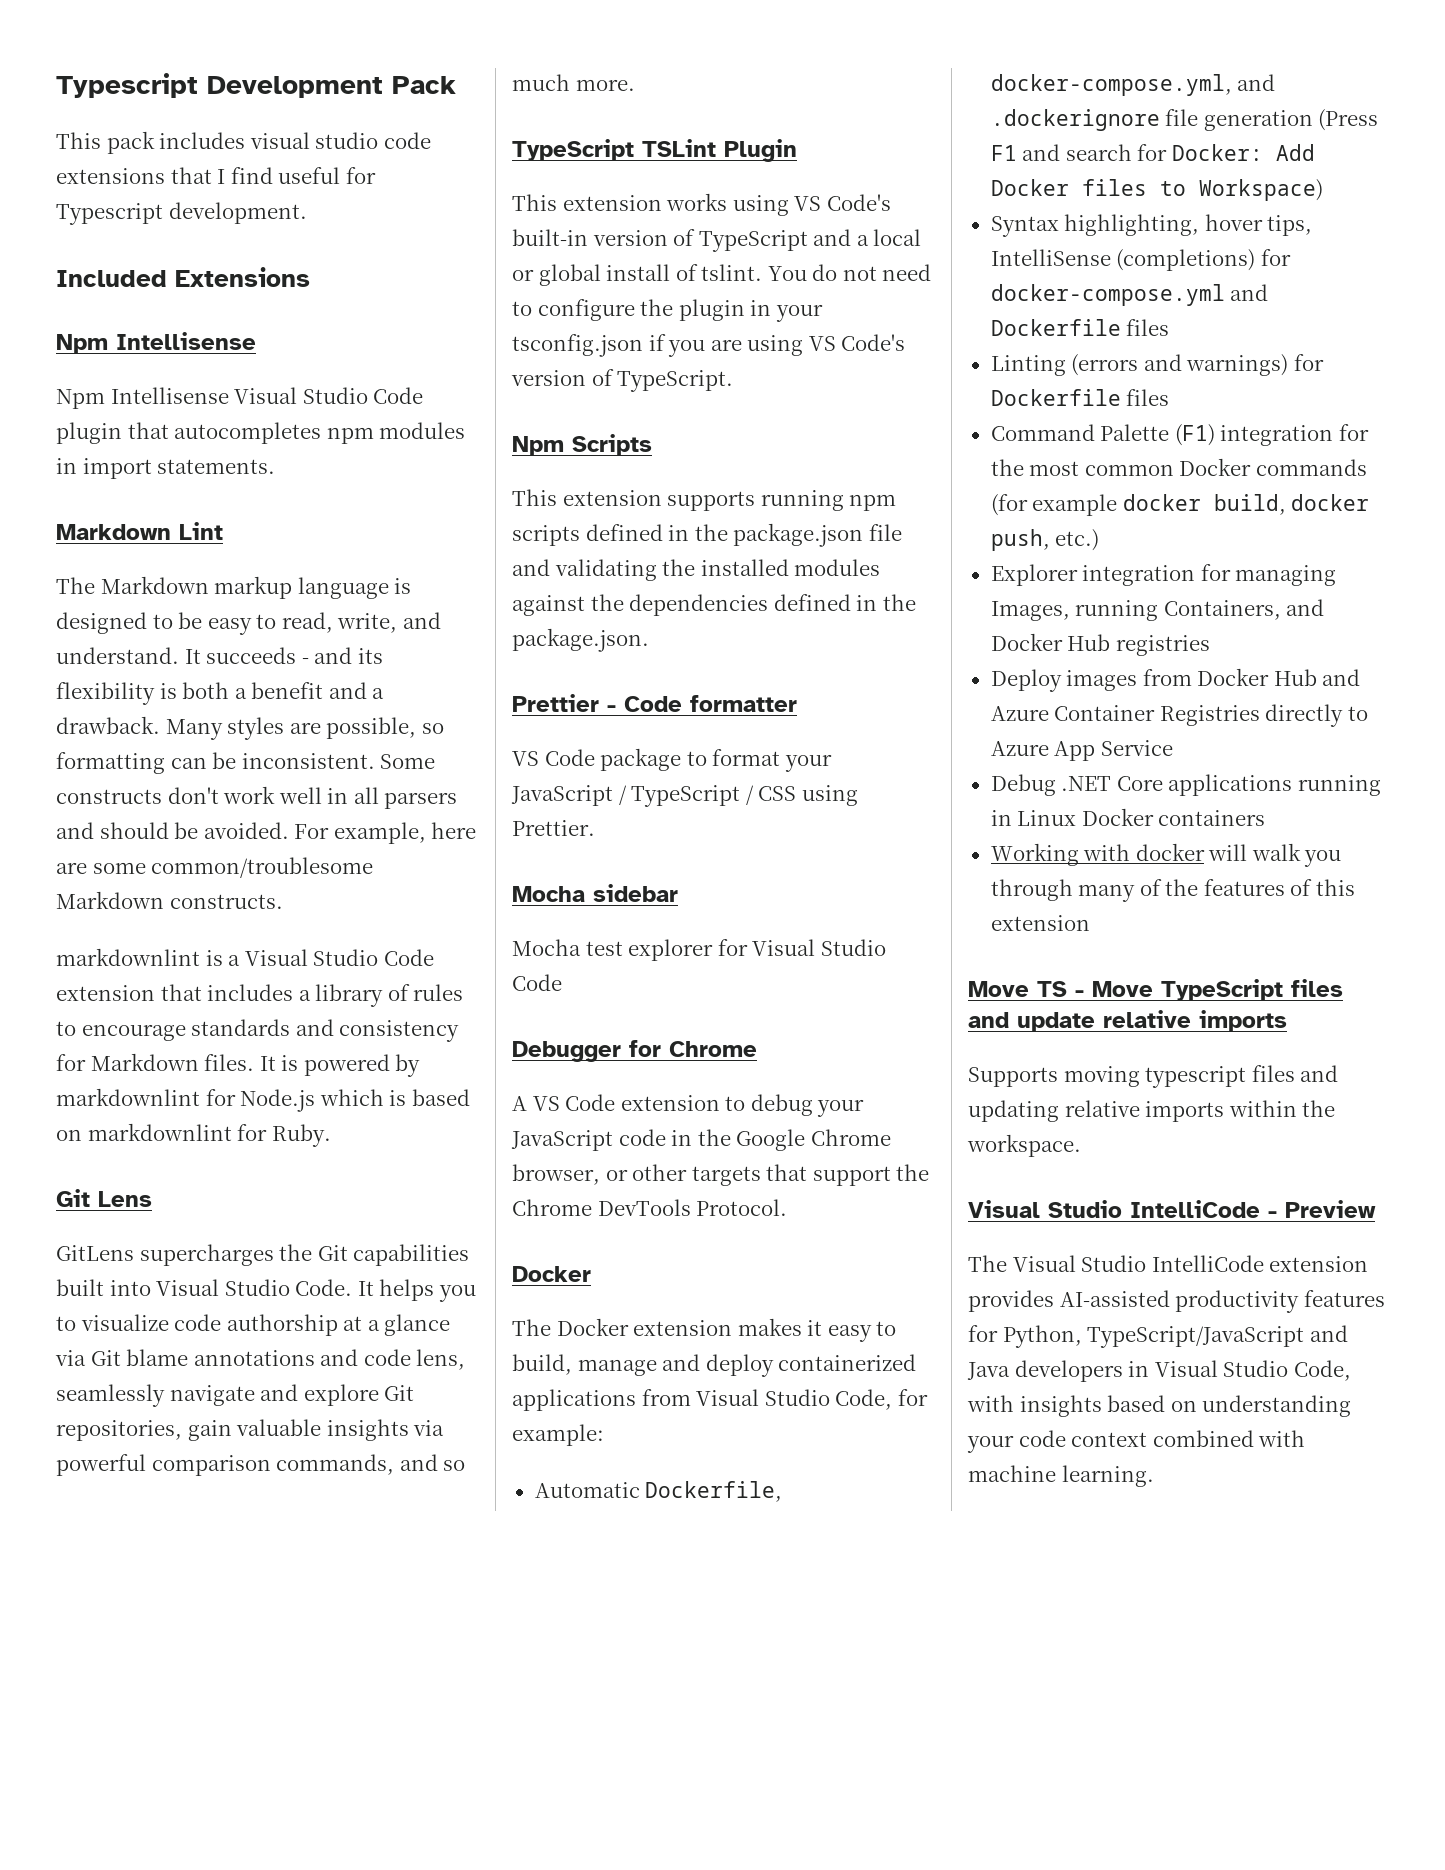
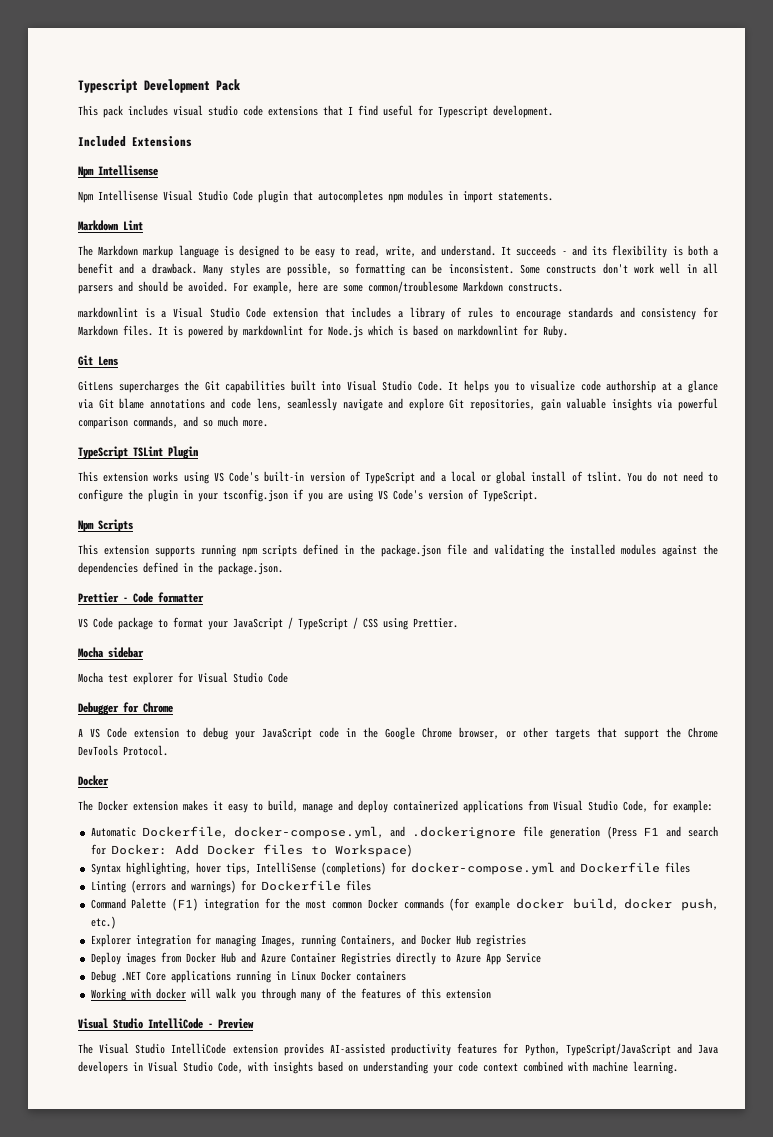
- Move TS - Move TypeScript files and update relative imports
- Supports moving typescript files and updating relative imports within the workspace.

